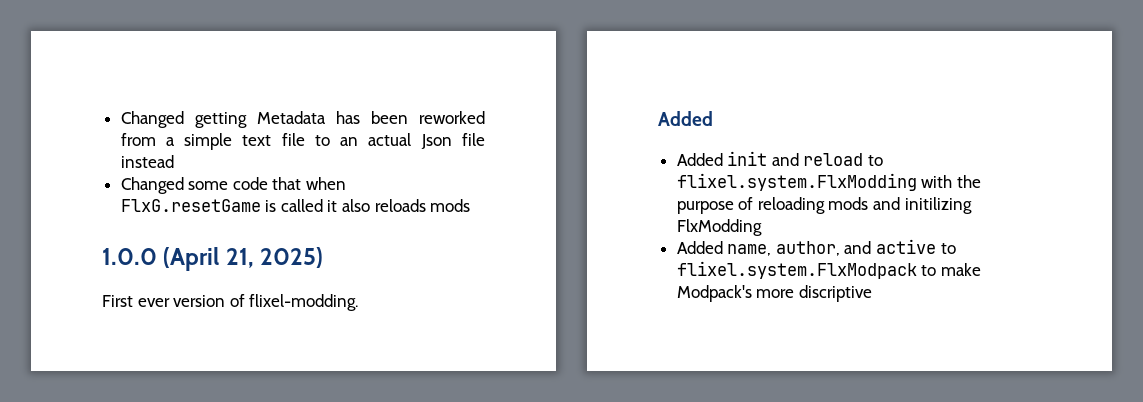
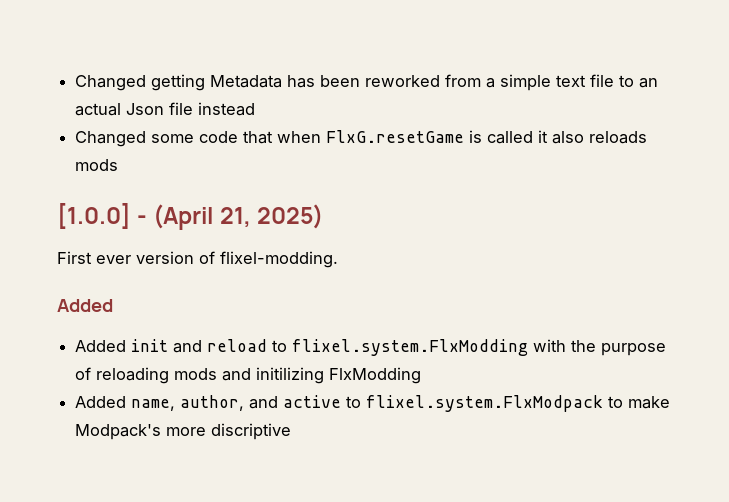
- 1.0.0 (April 21, 2025)
+ [1.0.0] - (April 21, 2025)

